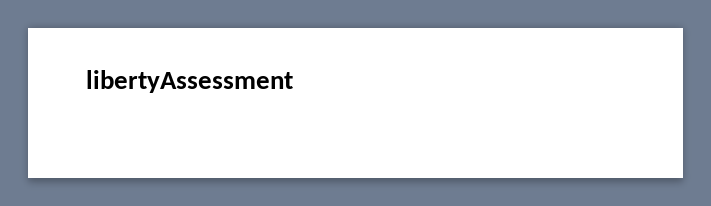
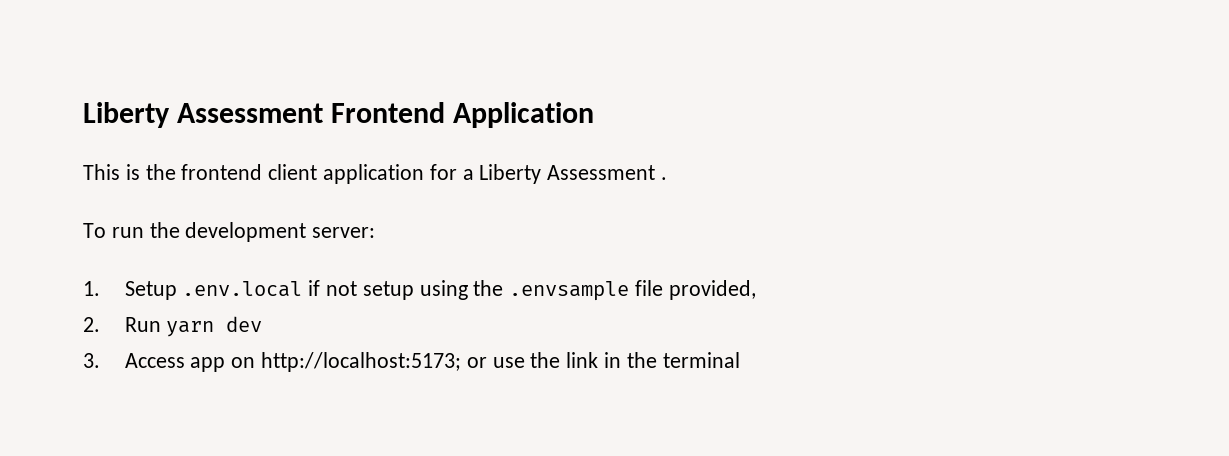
- libertyAssessment
+ Liberty Assessment Frontend Application
+ This is the frontend client application for a Liberty Assessment .
+ To run the development server:
+ 1. Setup .env.local if not setup using the .envsample file provided,
+ 2. Run yarn dev
+ 3. Access app on http://localhost:5173; or use the link in the terminal

